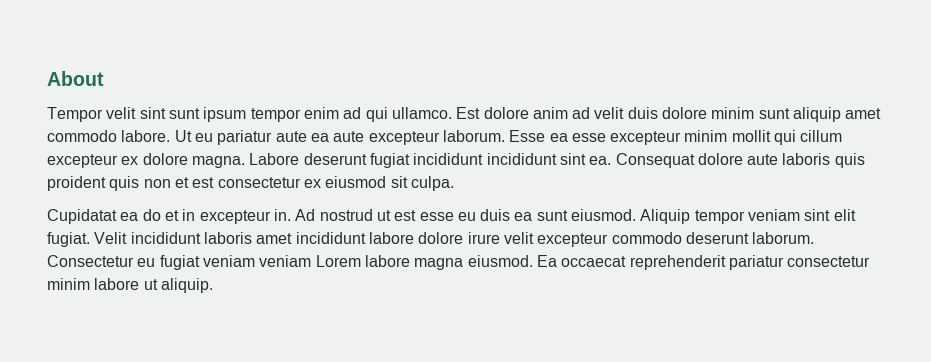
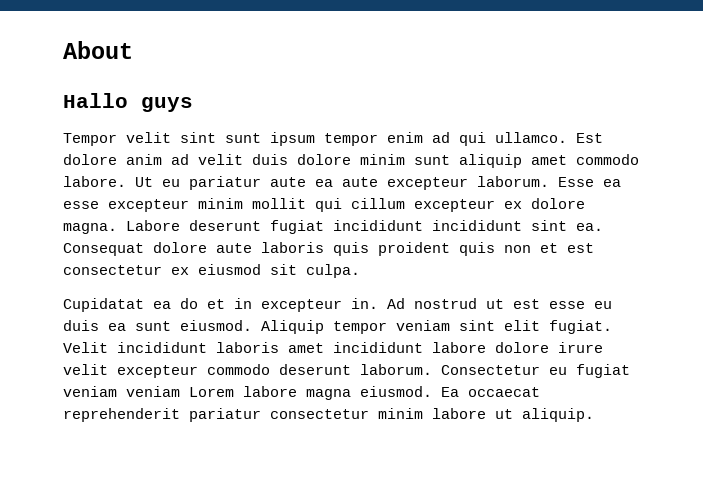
+ Hallo guys

